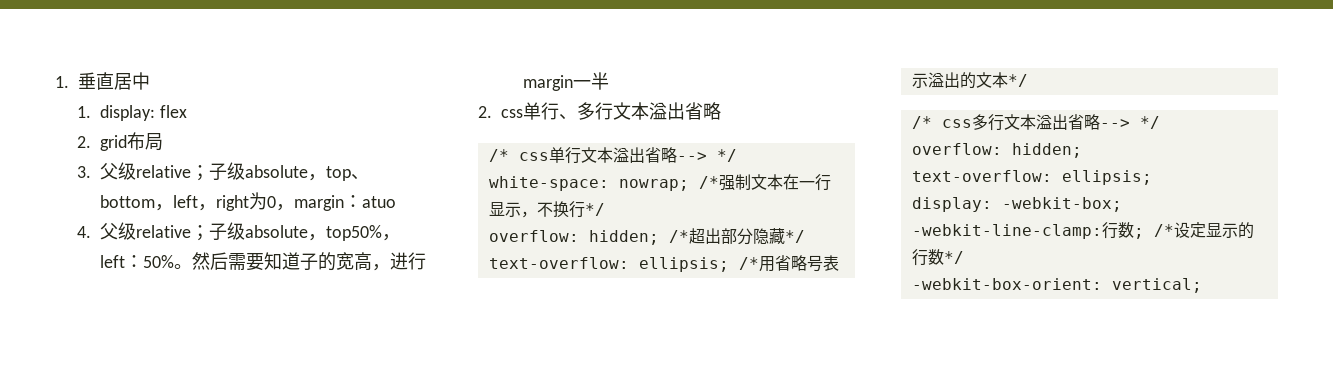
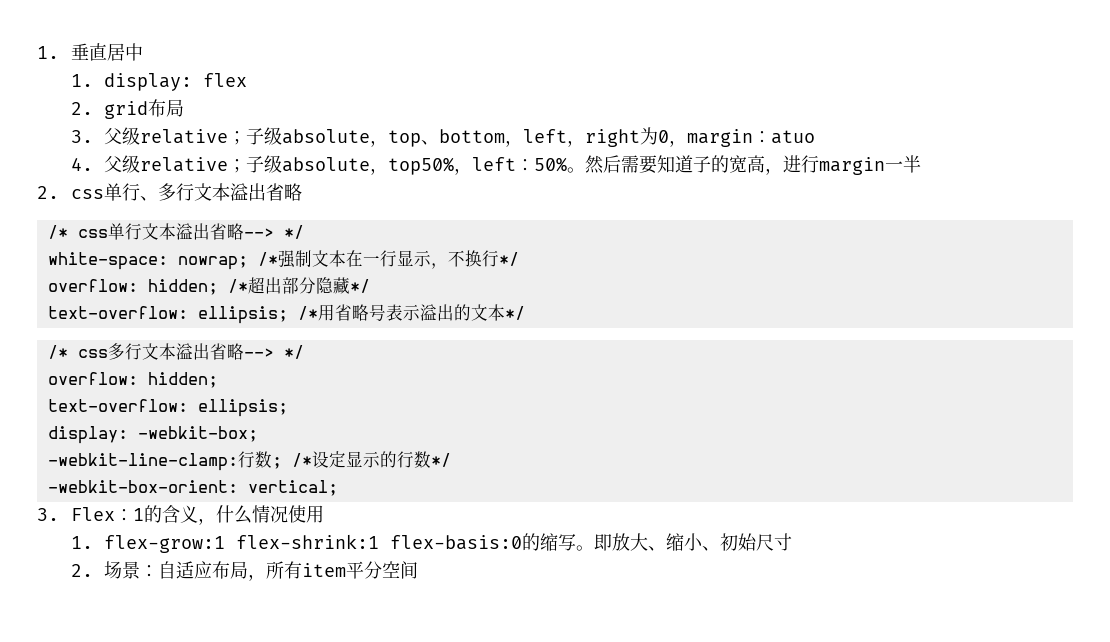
+ 3. Flex：1的含义，什么情况使用
+ 1. flex-grow:1 flex-shrink:1 flex-basis:0的缩写。即放大、缩小、初始尺寸
+ 2.场景：自适应布局，所有item平分空间

